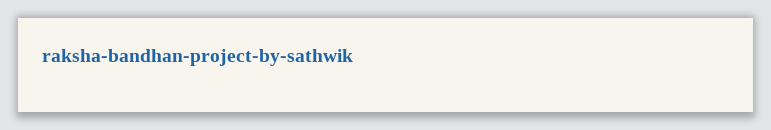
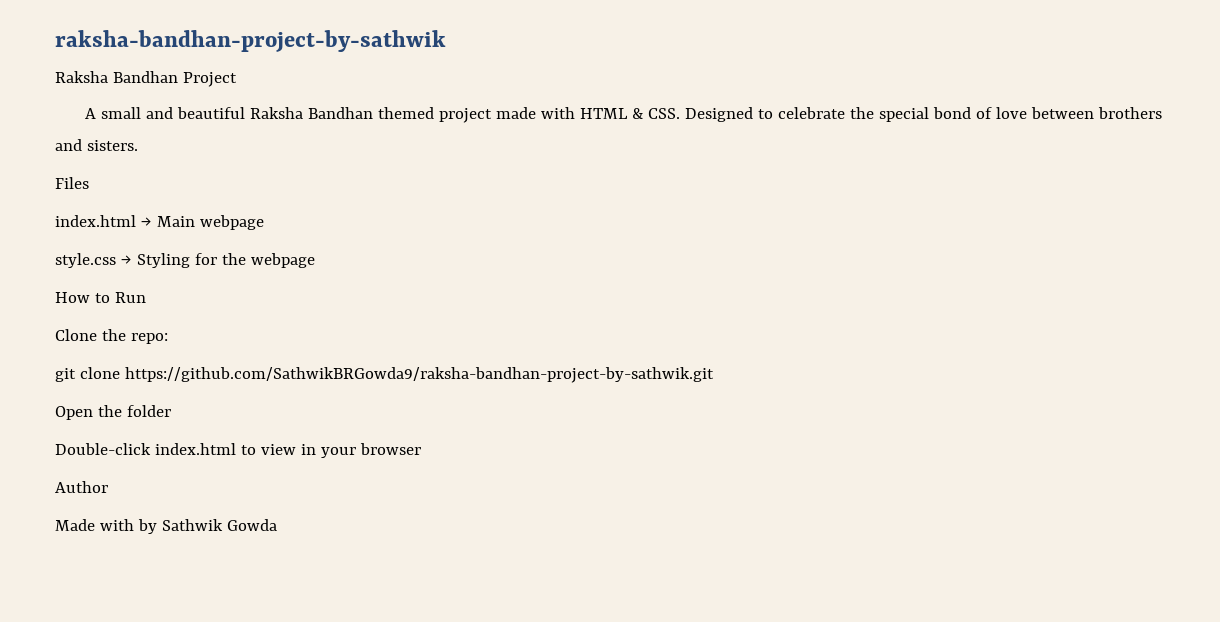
+ Raksha Bandhan Project
+ A small and beautiful Raksha Bandhan themed project made with HTML & CSS. Designed to celebrate the special bond of love between brothers and sisters.
+ Files
+ index.html → Main webpage
+ style.css → Styling for the webpage
+ How to Run
+ Clone the repo:
+ git clone https://github.com/SathwikBRGowda9/raksha-bandhan-project-by-sathwik.git
+ Open the folder
+ Double-click index.html to view in your browser
+ Author
+ Made with by Sathwik Gowda

